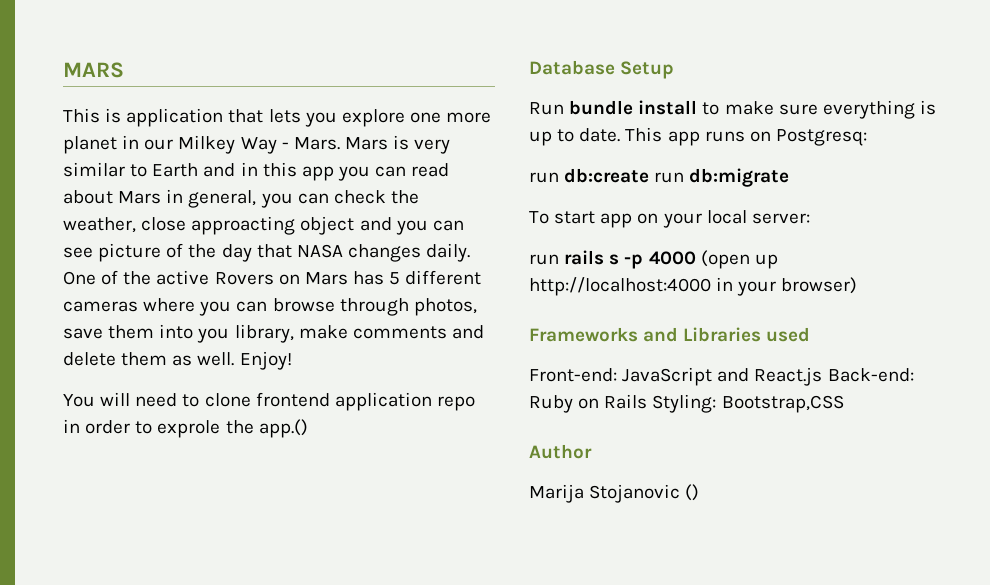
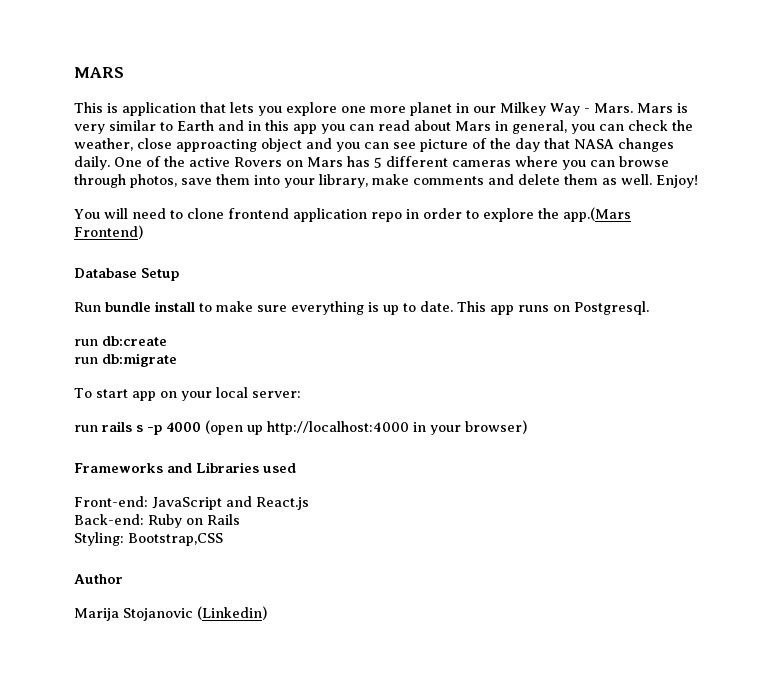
- One of the active Rovers on Mars has 5 different cameras where you can browse through photos, save them into you library, make comments and delete them as well.
+ One of the active Rovers on Mars has 5 different cameras where you can browse through photos, save them into your library, make comments and delete them as well.
- You will need to clone frontend application repo in order to exprole the app.()
+ You will need to clone frontend application repo in order to explore the app.(Mars Frontend)
- This app runs on Postgresq:
+ This app runs on Postgresql.
- run db:create run db:migrate
+ run db:create
+ run db:migrate
- Front-end: JavaScript and React.js Back-end: Ruby on Rails Styling: Bootstrap,CSS
+ Front-end: JavaScript and React.js
+ Back-end: Ruby on Rails
+ Styling: Bootstrap,CSS
- Marija Stojanovic ()
+ Marija Stojanovic (Linkedin)

